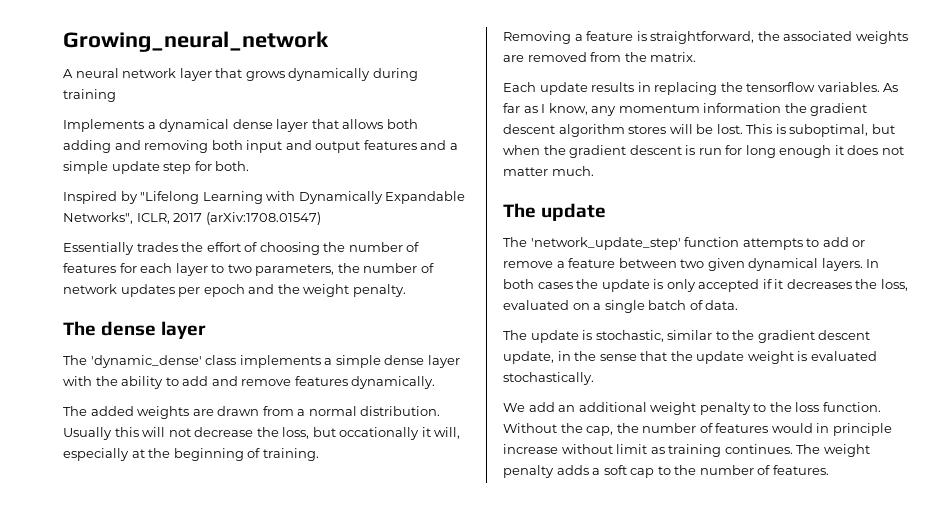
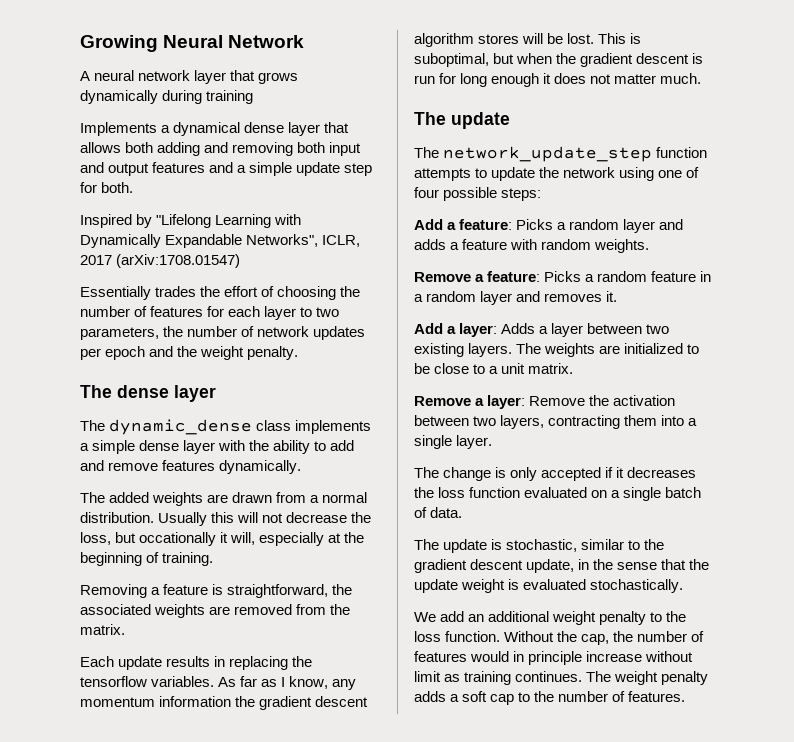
- Growing_neural_network
+ Growing Neural Network
- The 'dynamic_dense' class implements a simple dense layer with the ability to add and remove features dynamically.
+ The dynamic_dense class implements a simple dense layer with the ability to add and remove features dynamically.
- The 'network_update_step' function attempts to add or remove a feature between two given dynamical layers. In both cases the update is only accepted if it decreases the loss, evaluated on a single batch of data.
+ The network_update_step function attempts to update the network using one of four possible steps:
+ Add a feature: Picks a random layer and adds a feature with random weights.
+ Remove a feature: Picks a random feature in a random layer and removes it.
+ Add a layer: Adds a layer between two existing layers. The weights are initialized to be close to a unit matrix.
+ Remove a layer: Remove the activation between two layers, contracting them into a single layer.
+ The change is only accepted if it decreases the loss function evaluated on a single batch of data.

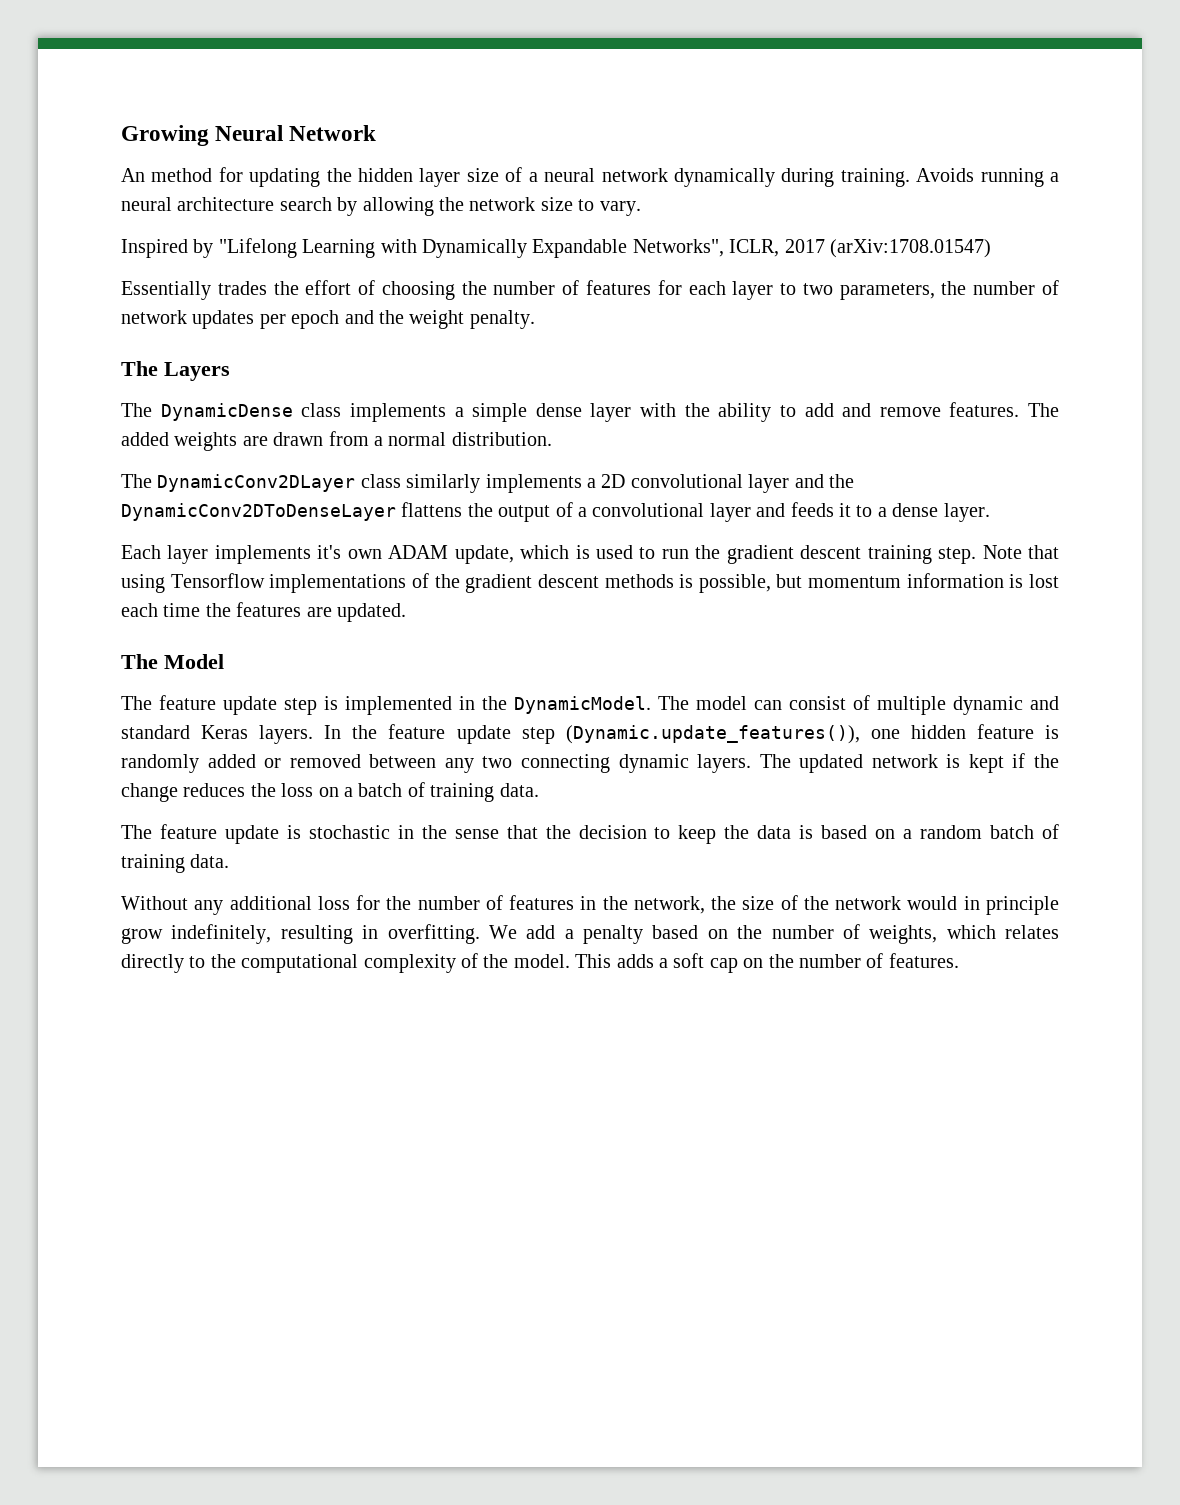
- A neural network layer that grows dynamically during training
- Implements a dynamical dense layer that allows both adding and removing both input and output features and a simple update step for both.
+ An method for updating the hidden layer size of a neural network dynamically during training. Avoids running a neural architecture search by allowing the network size to vary.
- The dense layer
- The dynamic_dense class implements a simple dense layer with the ability to add and remove features dynamically.
- The added weights are drawn from a normal distribution. Usually this will not decrease the loss, but occationally it will, especially at the beginning of training.
- Removing a feature is straightforward, the associated weights are removed from the matrix.
- Each update results in replacing the tensorflow variables. As far as I know, any momentum information the gradient descent algorithm stores will be lost. This is suboptimal, but when the gradient descent is run for long enough it does not matter much.
- The update
- The network_update_step function attempts to update the network using one of four possible steps:
- Add a feature: Picks a random layer and adds a feature with random weights.
- Remove a feature: Picks a random feature in a random layer and removes it.
- Add a layer: Adds a layer between two existing layers. The weights are initialized to be close to a unit matrix.
- Remove a layer: Remove the activation between two layers, contracting them into a single layer.
- The change is only accepted if it decreases the loss function evaluated on a single batch of data.
+ The Layers
+ The DynamicDense class implements a simple dense layer with the ability to add and remove features. The added weights are drawn from a normal distribution.
+ The DynamicConv2DLayer class similarly implements a 2D convolutional layer and the DynamicConv2DToDenseLayer flattens the output of a convolutional layer and feeds it to a dense layer.
+ Each layer implements it's own ADAM update, which is used to run the gradient descent training step. Note that using Tensorflow implementations of the gradient descent methods is possible, but momentum information is lost each time the features are updated.
+ The Model
+ The feature update step is implemented in the DynamicModel. The model can consist of multiple dynamic and standard Keras layers. In the feature update step (Dynamic.update_features()), one hidden feature is randomly added or removed between any two connecting dynamic layers. The updated network is kept if the change reduces the loss on a batch of training data.
- The update is stochastic, similar to the gradient descent update, in the sense that the update weight is evaluated stochastically.
- We add an additional weight penalty to the loss function. Without the cap, the number of features would in principle increase without limit as training continues. The weight penalty adds a soft cap to the number of features.
+ The feature update is stochastic in the sense that the decision to keep the data is based on a random batch of training data.
+ Without any additional loss for the number of features in the network, the size of the network would in principle grow indefinitely, resulting in overfitting. We add a penalty based on the number of weights, which relates directly to the computational complexity of the model. This adds a soft cap on the number of features.

